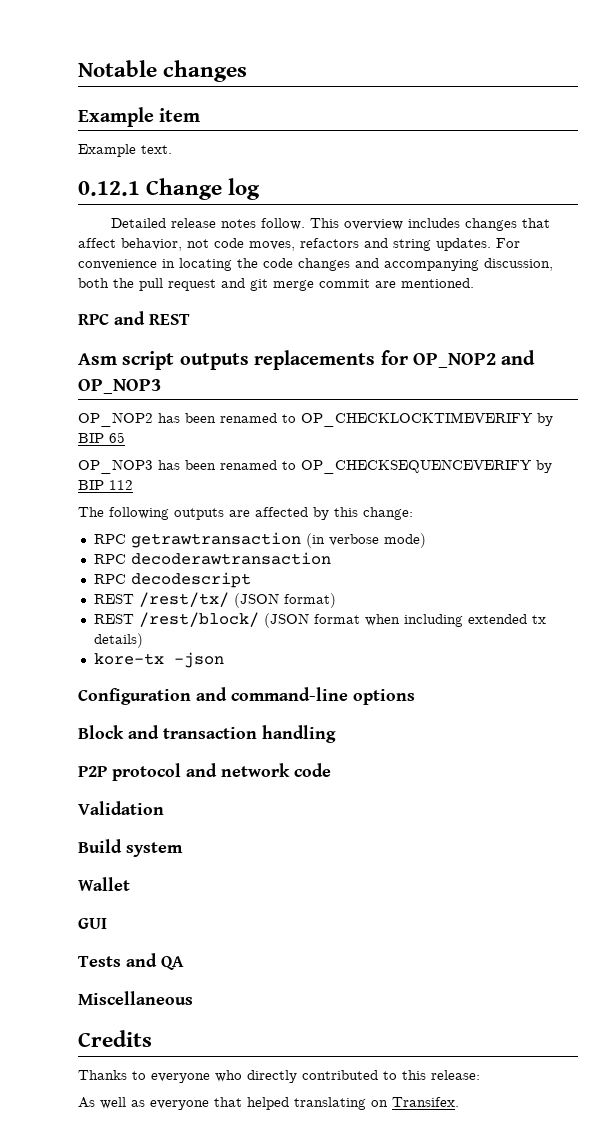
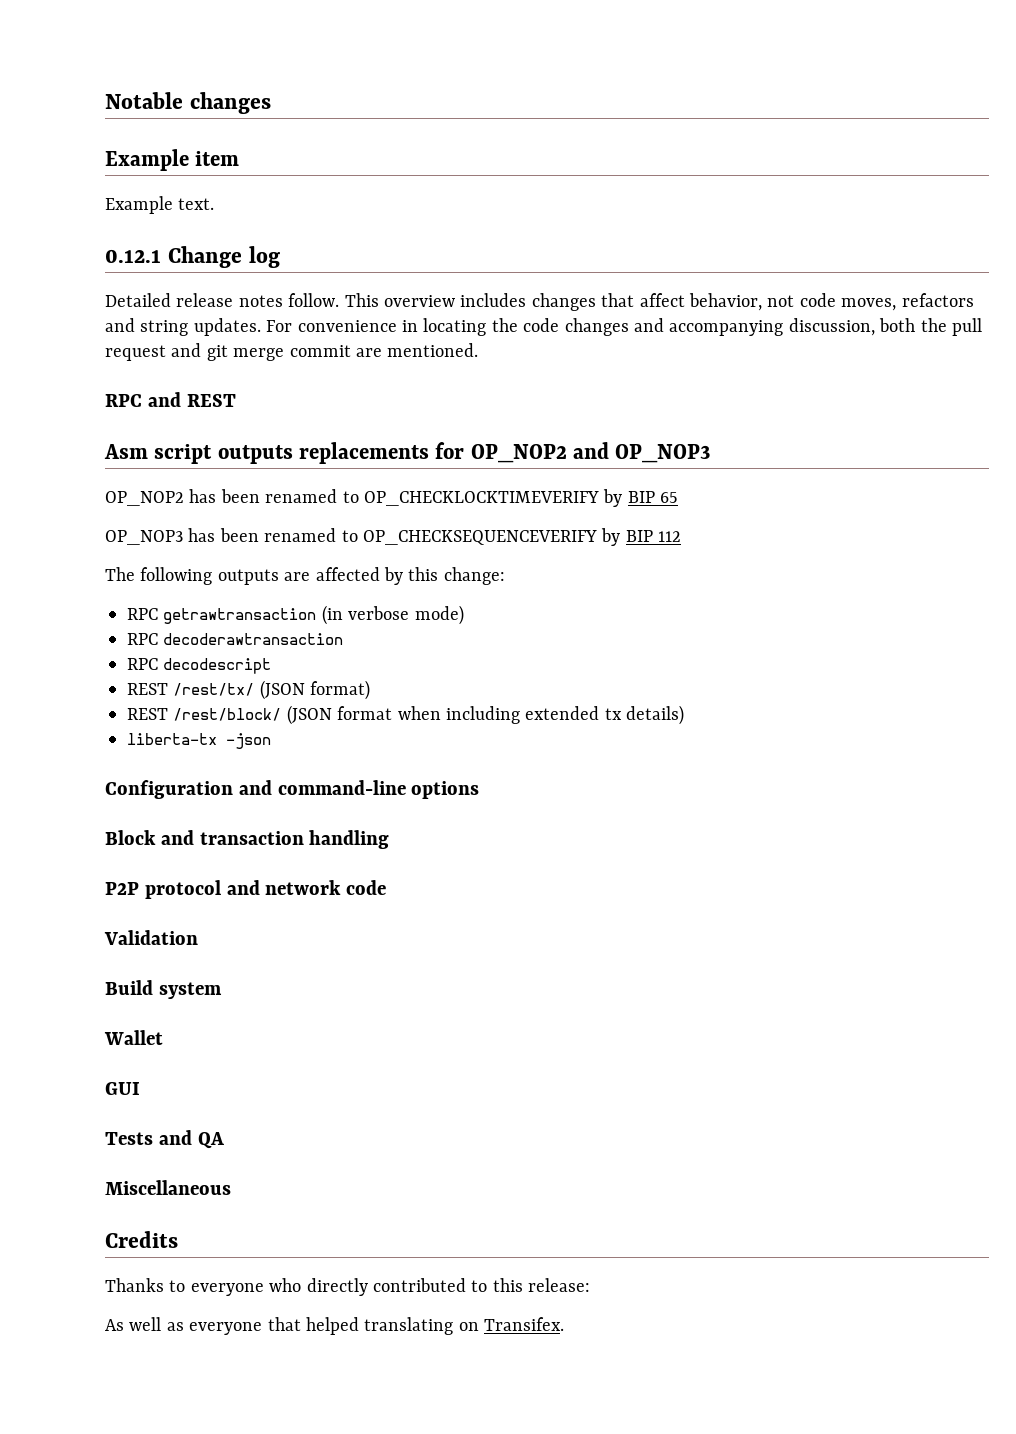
- kore-tx -json
+ liberta-tx -json

